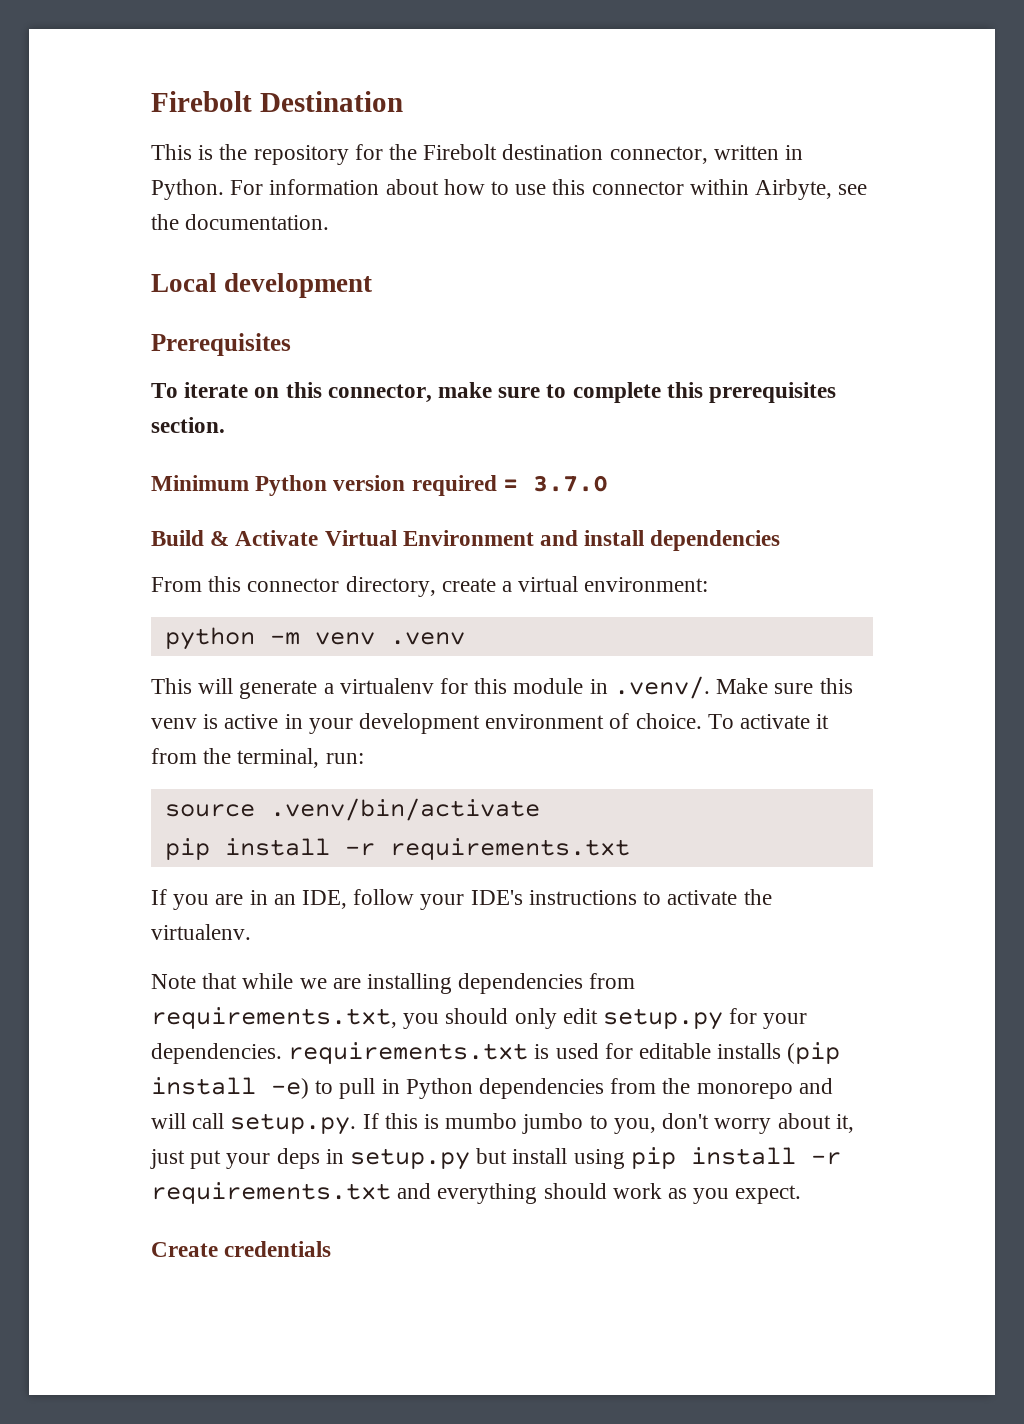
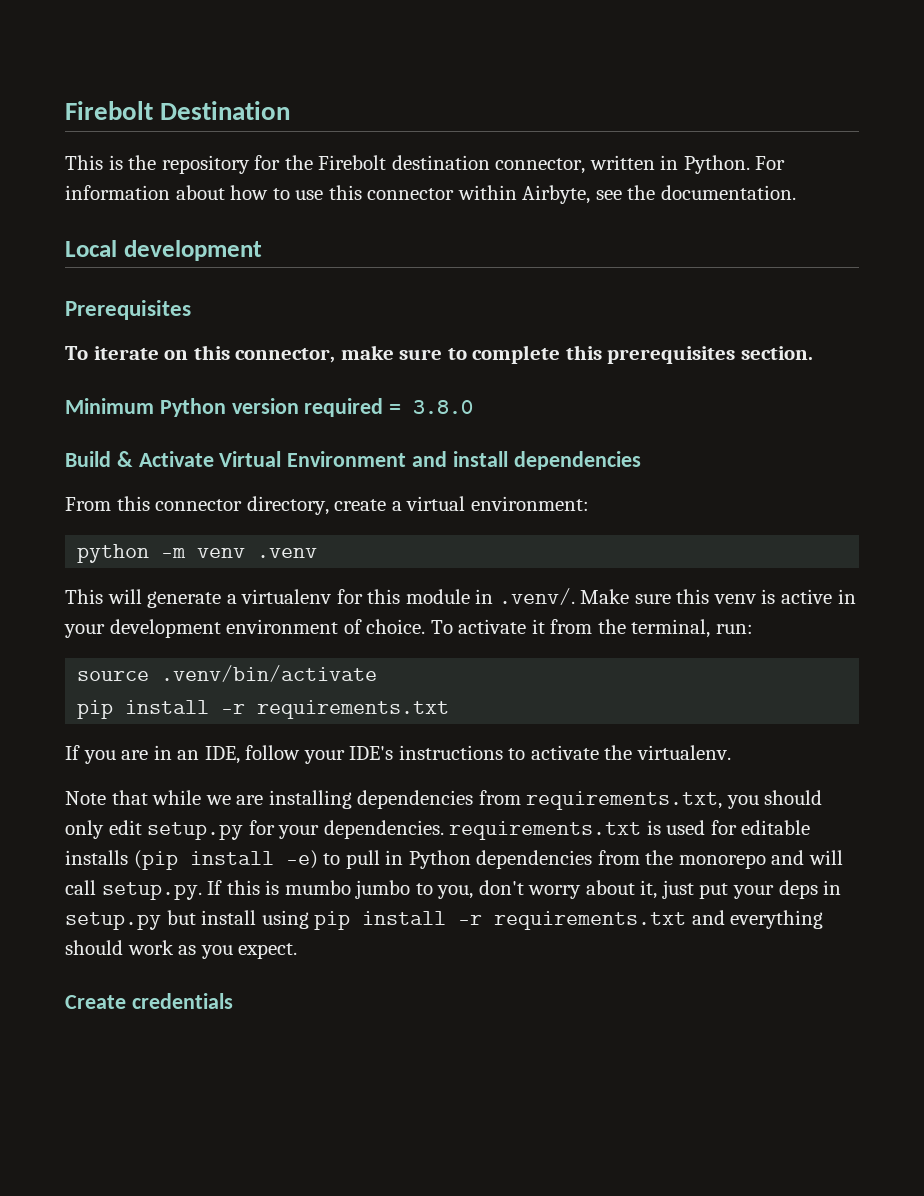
- Minimum Python version required = 3.7.0
+ Minimum Python version required = 3.8.0

